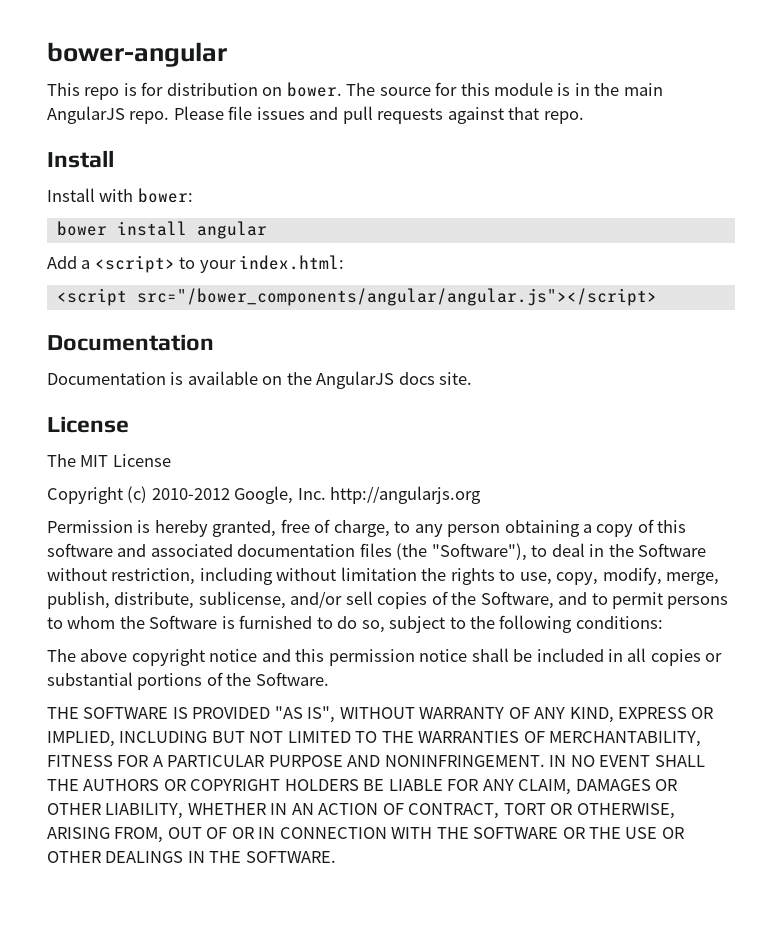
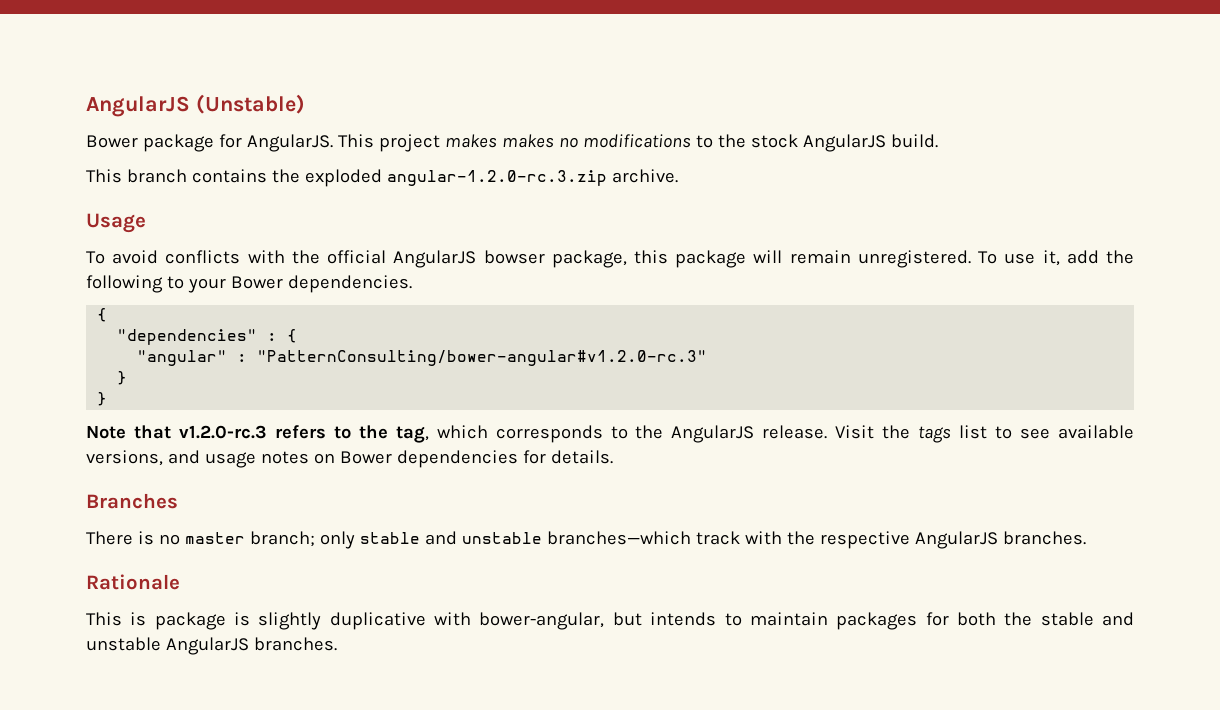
- bower-angular
- This repo is for distribution on bower. The source for this module is in the main AngularJS repo. Please file issues and pull requests against that repo.
- Install
- Install with bower:
- bower install angular
- Add a <script> to your index.html:
- <script src="/bower_components/angular/angular.js"></script>
- Documentation
- Documentation is available on the AngularJS docs site.
- License
- The MIT License
- Copyright (c) 2010-2012 Google, Inc. http://angularjs.org
- Permission is hereby granted, free of charge, to any person obtaining a copy of this software and associated documentation files (the "Software"), to deal in the Software without restriction, including without limitation the rights to use, copy, modify, merge, publish, distribute, sublicense, and/or sell copies of the Software, and to permit persons to whom the Software is furnished to do so, subject to the following conditions:
- The above copyright notice and this permission notice shall be included in all copies or substantial portions of the Software.
- THE SOFTWARE IS PROVIDED "AS IS", WITHOUT WARRANTY OF ANY KIND, EXPRESS OR IMPLIED, INCLUDING BUT NOT LIMITED TO THE WARRANTIES OF MERCHANTABILITY, FITNESS FOR A PARTICULAR PURPOSE AND NONINFRINGEMENT. IN NO EVENT SHALL THE AUTHORS OR COPYRIGHT HOLDERS BE LIABLE FOR ANY CLAIM, DAMAGES OR OTHER LIABILITY, WHETHER IN AN ACTION OF CONTRACT, TORT OR OTHERWISE, ARISING FROM, OUT OF OR IN CONNECTION WITH THE SOFTWARE OR THE USE OR OTHER DEALINGS IN THE SOFTWARE.
+ AngularJS (Unstable)
+ Bower package for AngularJS. This project makes makes no modifications to the stock AngularJS build.
+ This branch contains the exploded angular-1.2.0-rc.3.zip archive.
+ Usage
+ To avoid conflicts with the official AngularJS bowser package, this package will remain unregistered. To use it, add the following to your Bower dependencies.
+ {
+ "dependencies" : {
+ "angular" : "PatternConsulting/bower-angular#v1.2.0-rc.3"
+ }
+ }
+ Note that v1.2.0-rc.3 refers to the tag, which corresponds to the AngularJS release. Visit the tags list to see available versions, and usage notes on Bower dependencies for details.
+ Branches
+ There is no master branch; only stable and unstable branches—which track with the respective AngularJS branches.
+ Rationale
+ This is package is slightly duplicative with bower-angular, but intends to maintain packages for both the stable and unstable AngularJS branches.

